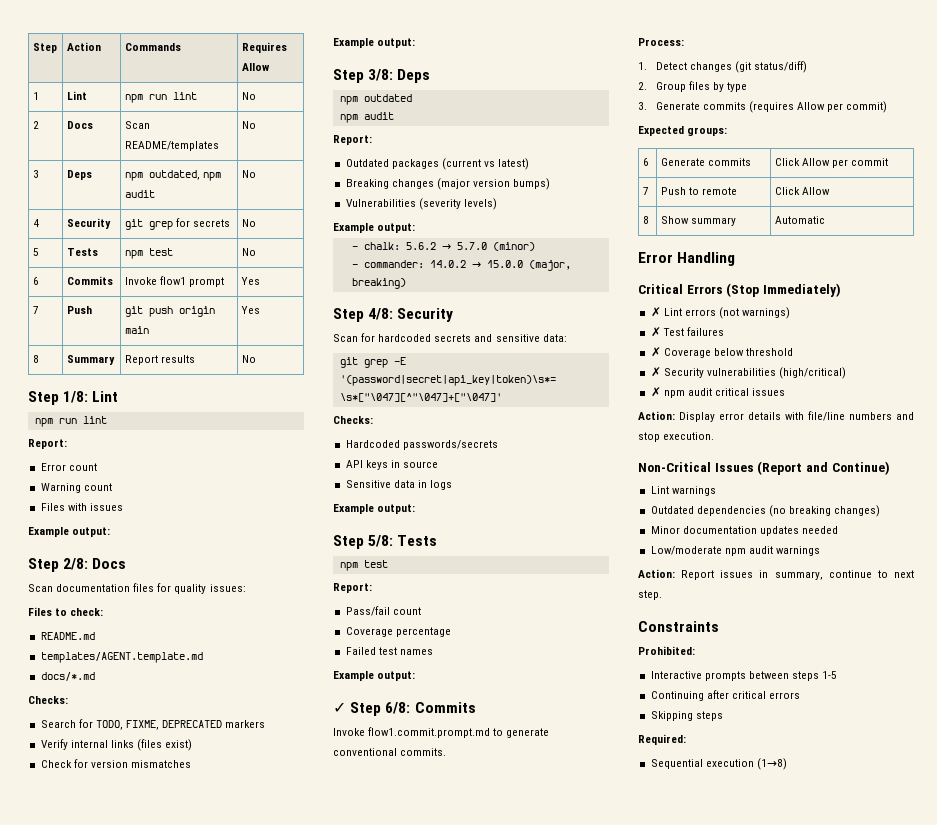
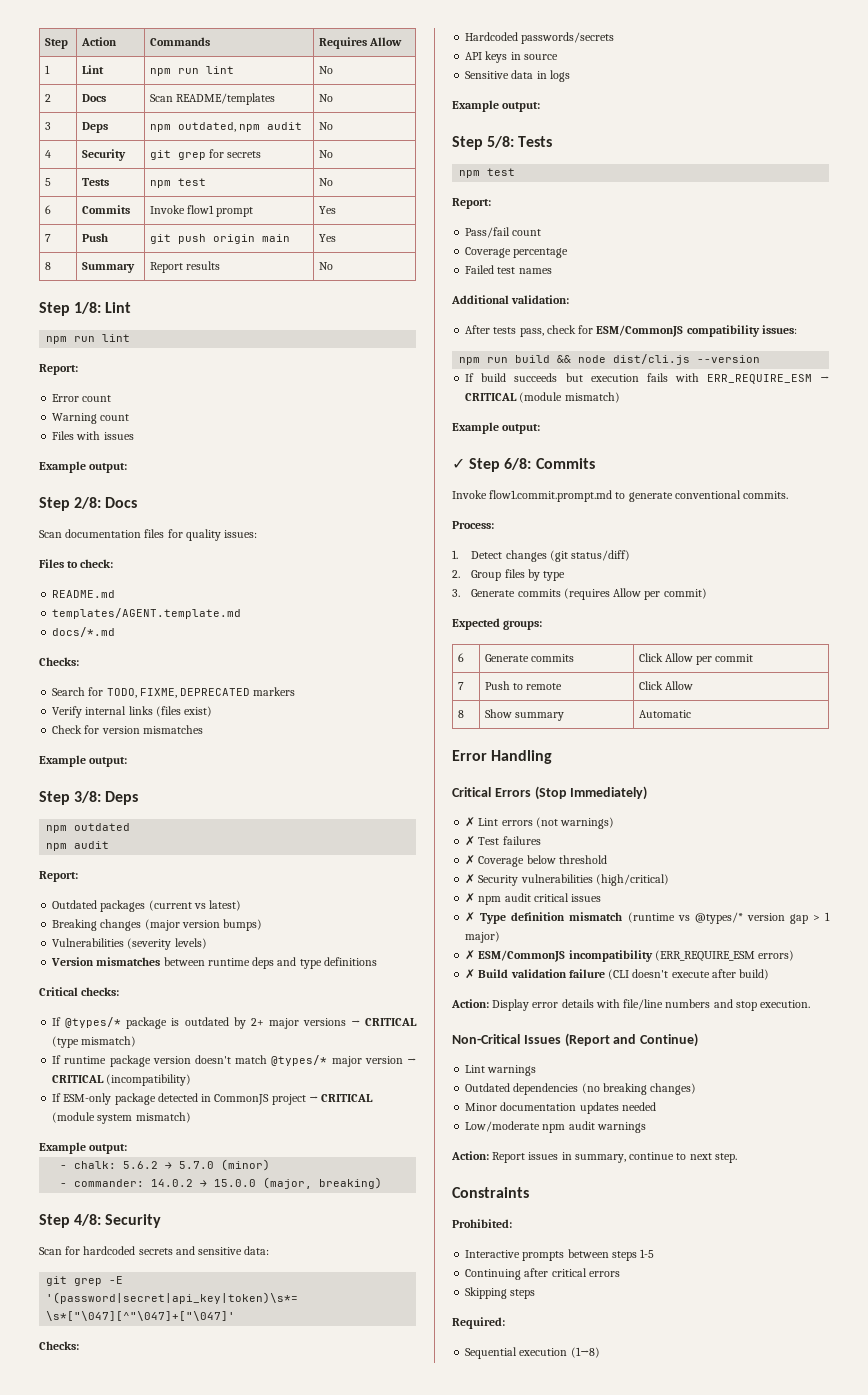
+ Version mismatches between runtime deps and type definitions
+ Critical checks:
+ If @types/* package is outdated by 2+ major versions → CRITICAL (type mismatch)
+ If runtime package version doesn't match @types/* major version → CRITICAL (incompatibility)
+ If ESM-only package detected in CommonJS project → CRITICAL (module system mismatch)
+ Additional validation:
+ After tests pass, check for ESM/CommonJS compatibility issues:
+ npm run build && node dist/cli.js --version
+ If build succeeds but execution fails with ERR_REQUIRE_ESM → CRITICAL (module mismatch)
+ ✗ Type definition mismatch (runtime vs @types/* version gap > 1 major)
+ ✗ ESM/CommonJS incompatibility (ERR_REQUIRE_ESM errors)
+ ✗ Build validation failure (CLI doesn't execute after build)

